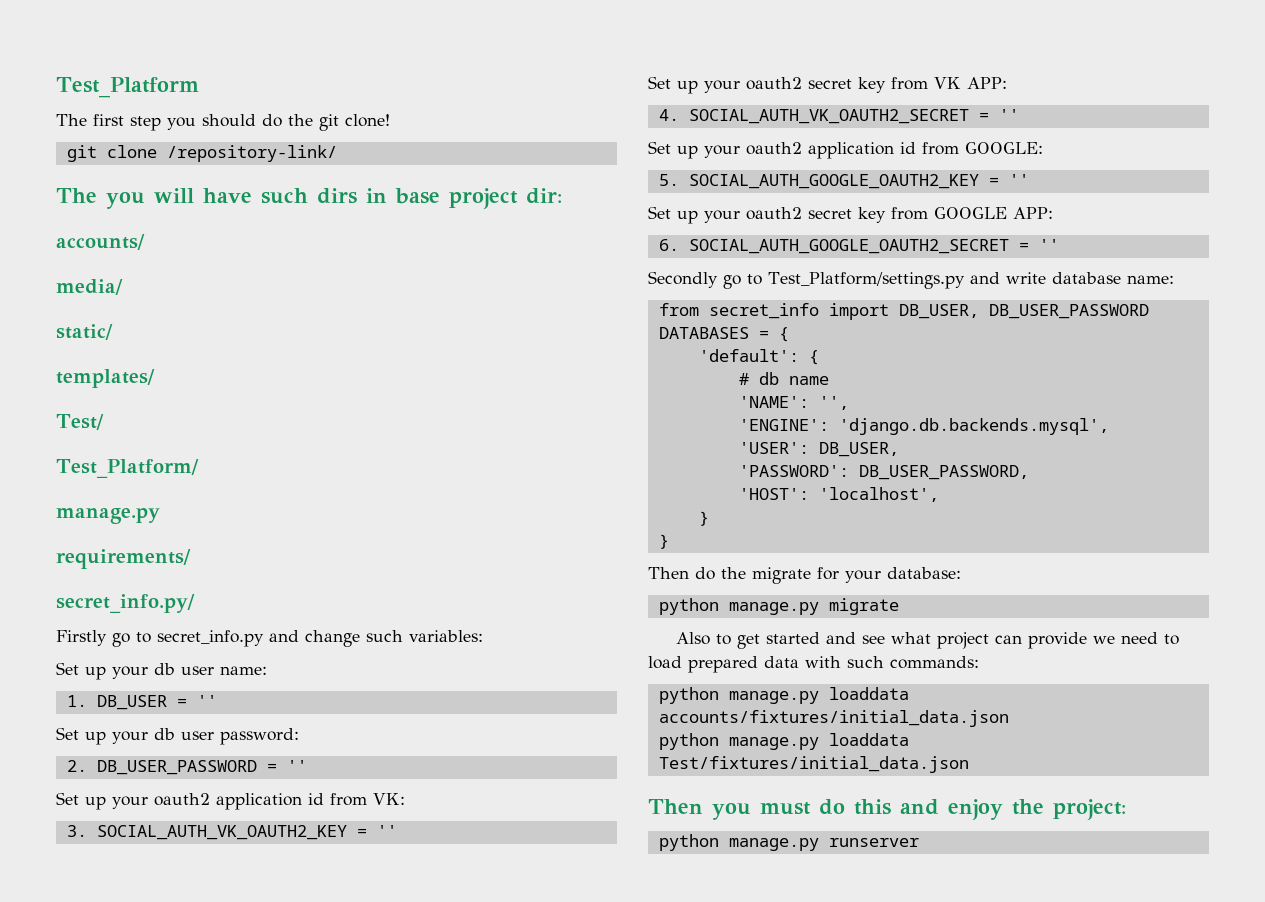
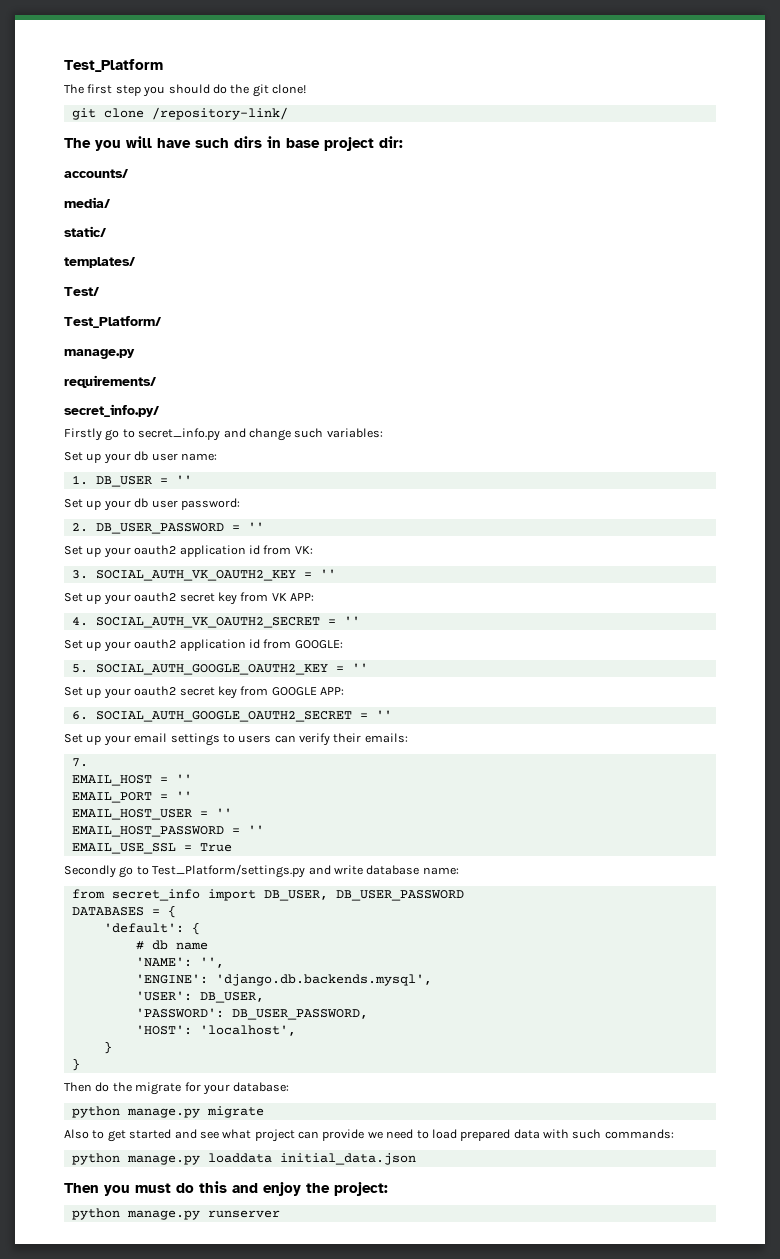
+ Set up your email settings to users can verify their emails:
+ 7.
+ EMAIL_HOST = ''
+ EMAIL_PORT = ''
+ EMAIL_HOST_USER = ''
+ EMAIL_HOST_PASSWORD = ''
+ EMAIL_USE_SSL = True
- python manage.py loaddata accounts/fixtures/initial_data.json
- python manage.py loaddata Test/fixtures/initial_data.json
+ python manage.py loaddata initial_data.json

